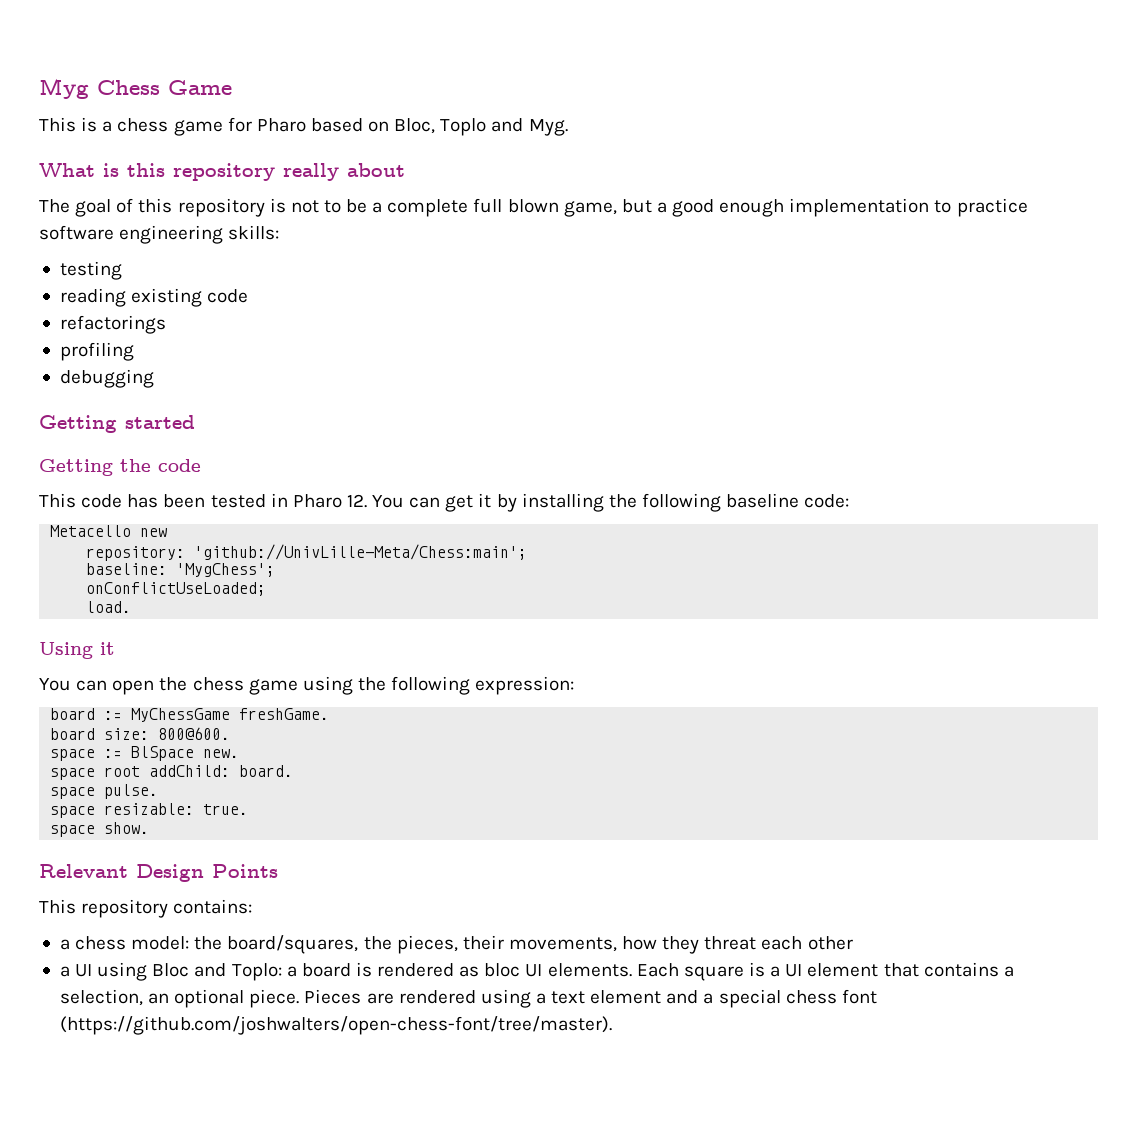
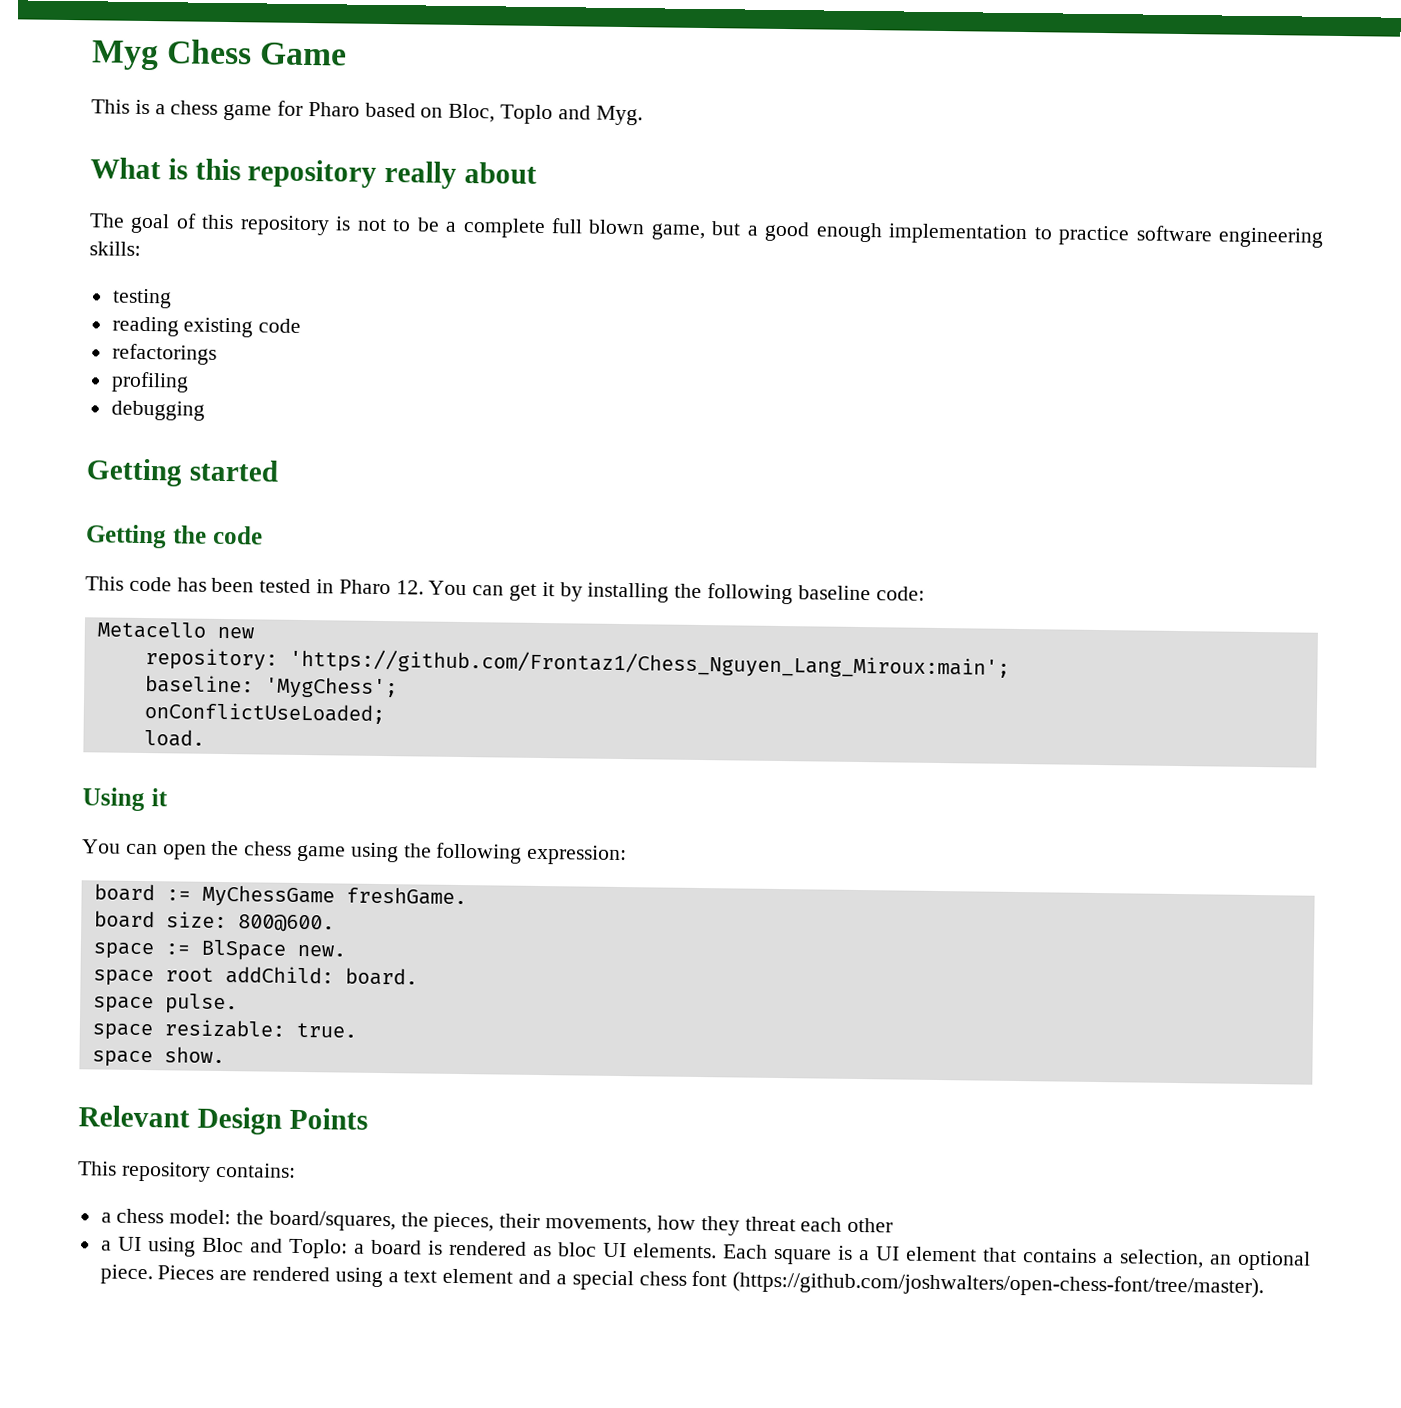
- repository: 'github://UnivLille-Meta/Chess:main';
+ repository: 'https://github.com/Frontaz1/Chess_Nguyen_Lang_Miroux:main';

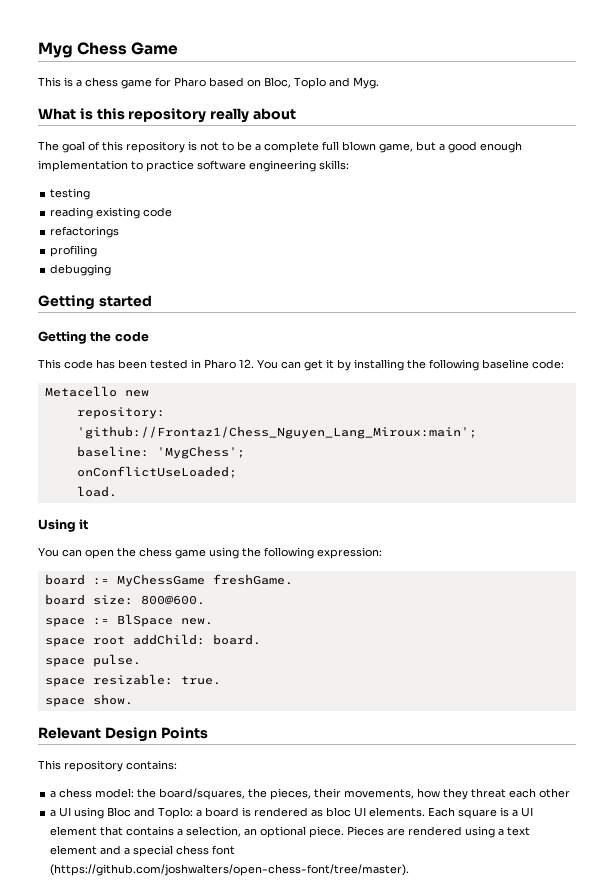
- repository: 'https://github.com/Frontaz1/Chess_Nguyen_Lang_Miroux:main';
+ repository: 'github://Frontaz1/Chess_Nguyen_Lang_Miroux:main';

